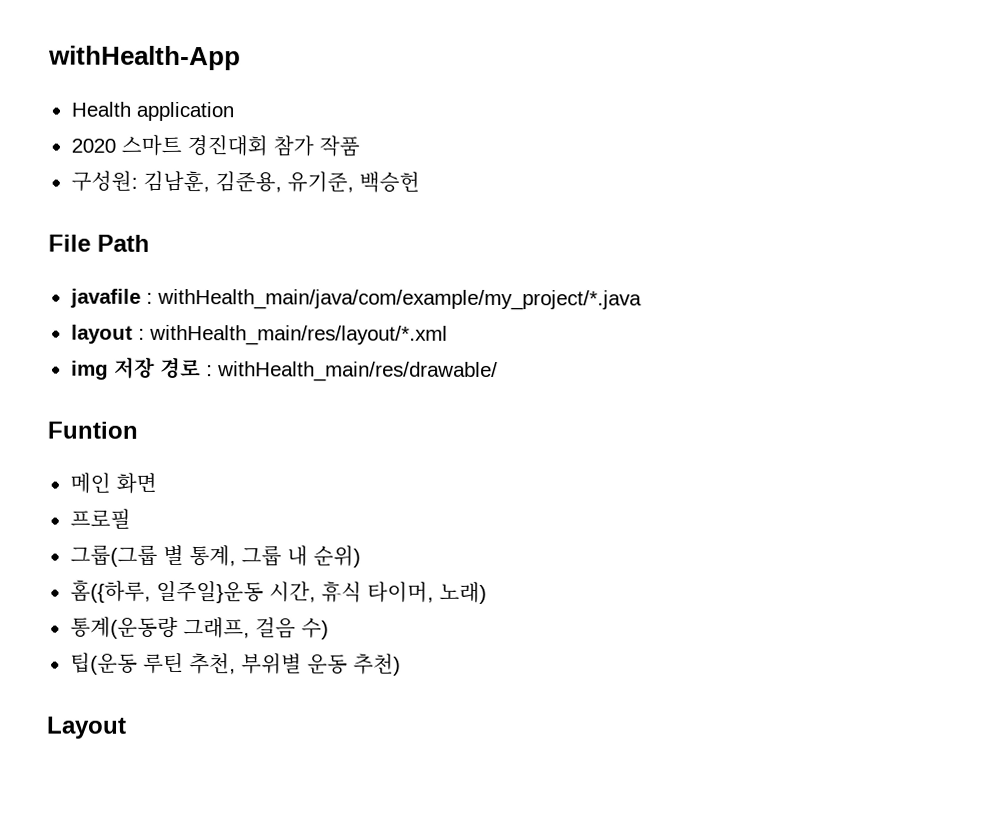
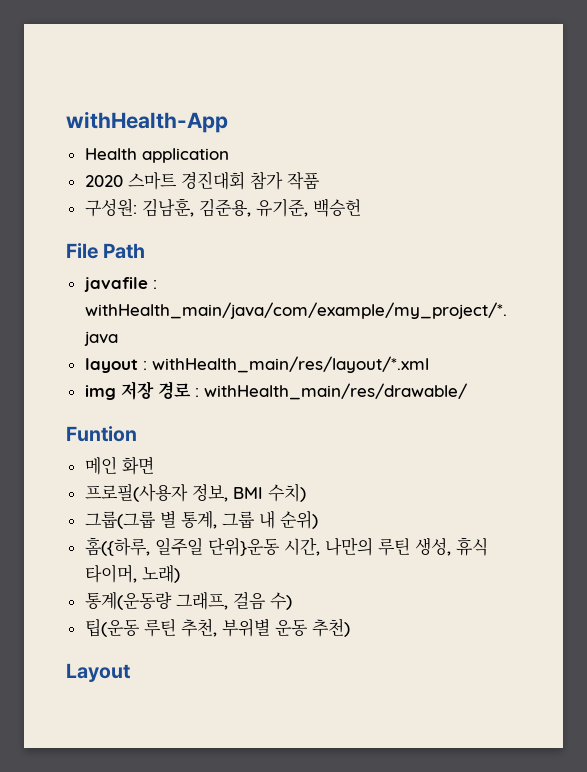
- 프로필
+ 프로필(사용자 정보, BMI 수치)
- 홈({하루, 일주일}운동 시간, 휴식 타이머, 노래)
+ 홈({하루, 일주일 단위}운동 시간, 나만의 루틴 생성, 휴식 타이머, 노래)

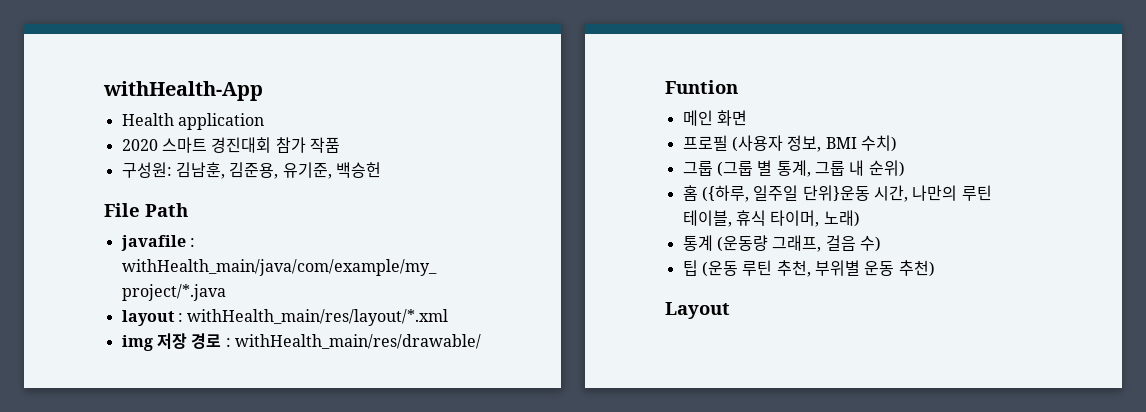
- 프로필(사용자 정보, BMI 수치)
+ 프로필 (사용자 정보, BMI 수치)
- 그룹(그룹 별 통계, 그룹 내 순위)
+ 그룹 (그룹 별 통계, 그룹 내 순위)
- 홈({하루, 일주일 단위}운동 시간, 나만의 루틴 생성, 휴식 타이머, 노래)
+ 홈 ({하루, 일주일 단위}운동 시간, 나만의 루틴 테이블, 휴식 타이머, 노래)
- 통계(운동량 그래프, 걸음 수)
+ 통계 (운동량 그래프, 걸음 수)
- 팁(운동 루틴 추천, 부위별 운동 추천)
+ 팁 (운동 루틴 추천, 부위별 운동 추천)

